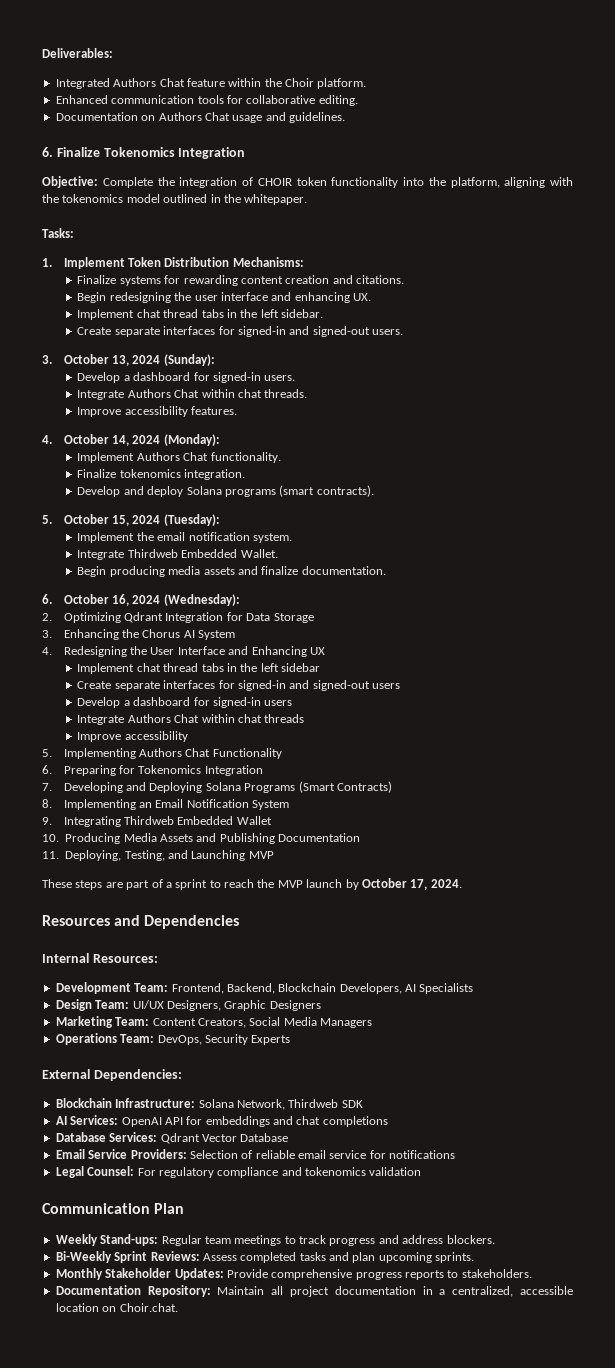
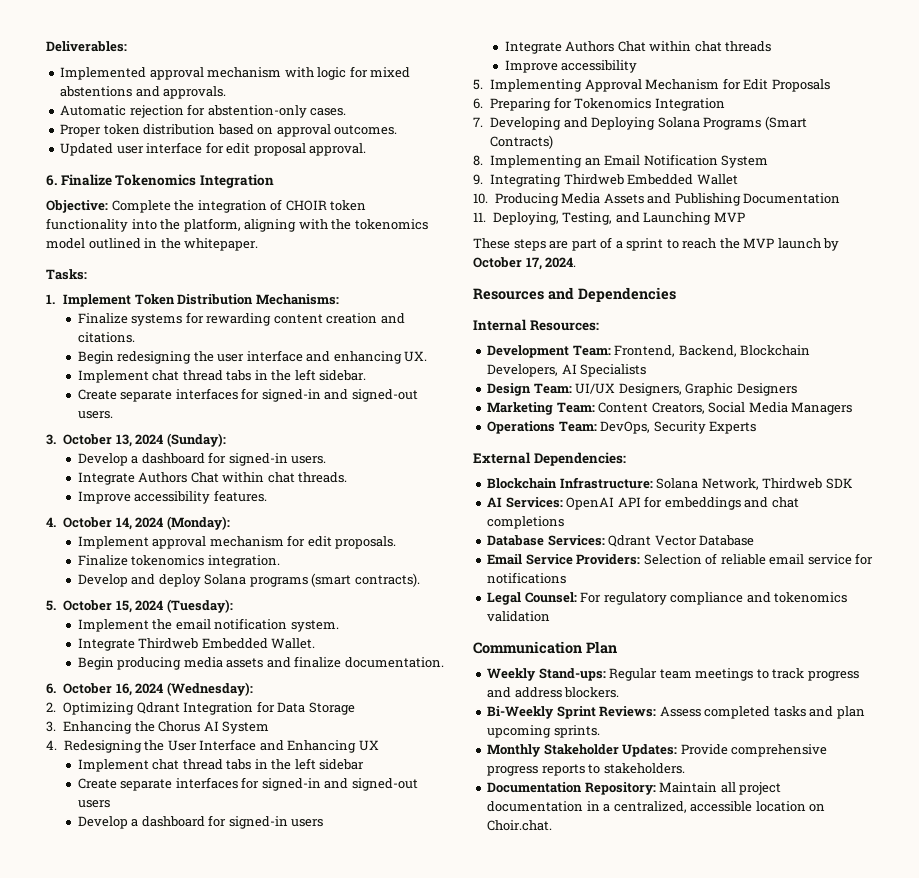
- Integrated Authors Chat feature within the Choir platform.
- Enhanced communication tools for collaborative editing.
- Documentation on Authors Chat usage and guidelines.
+ Implemented approval mechanism with logic for mixed abstentions and approvals.
+ Automatic rejection for abstention-only cases.
+ Proper token distribution based on approval outcomes.
+ Updated user interface for edit proposal approval.
- Implement Authors Chat functionality.
+ Implement approval mechanism for edit proposals.
- 5. Implementing Authors Chat Functionality
+ 5. Implementing Approval Mechanism for Edit Proposals

